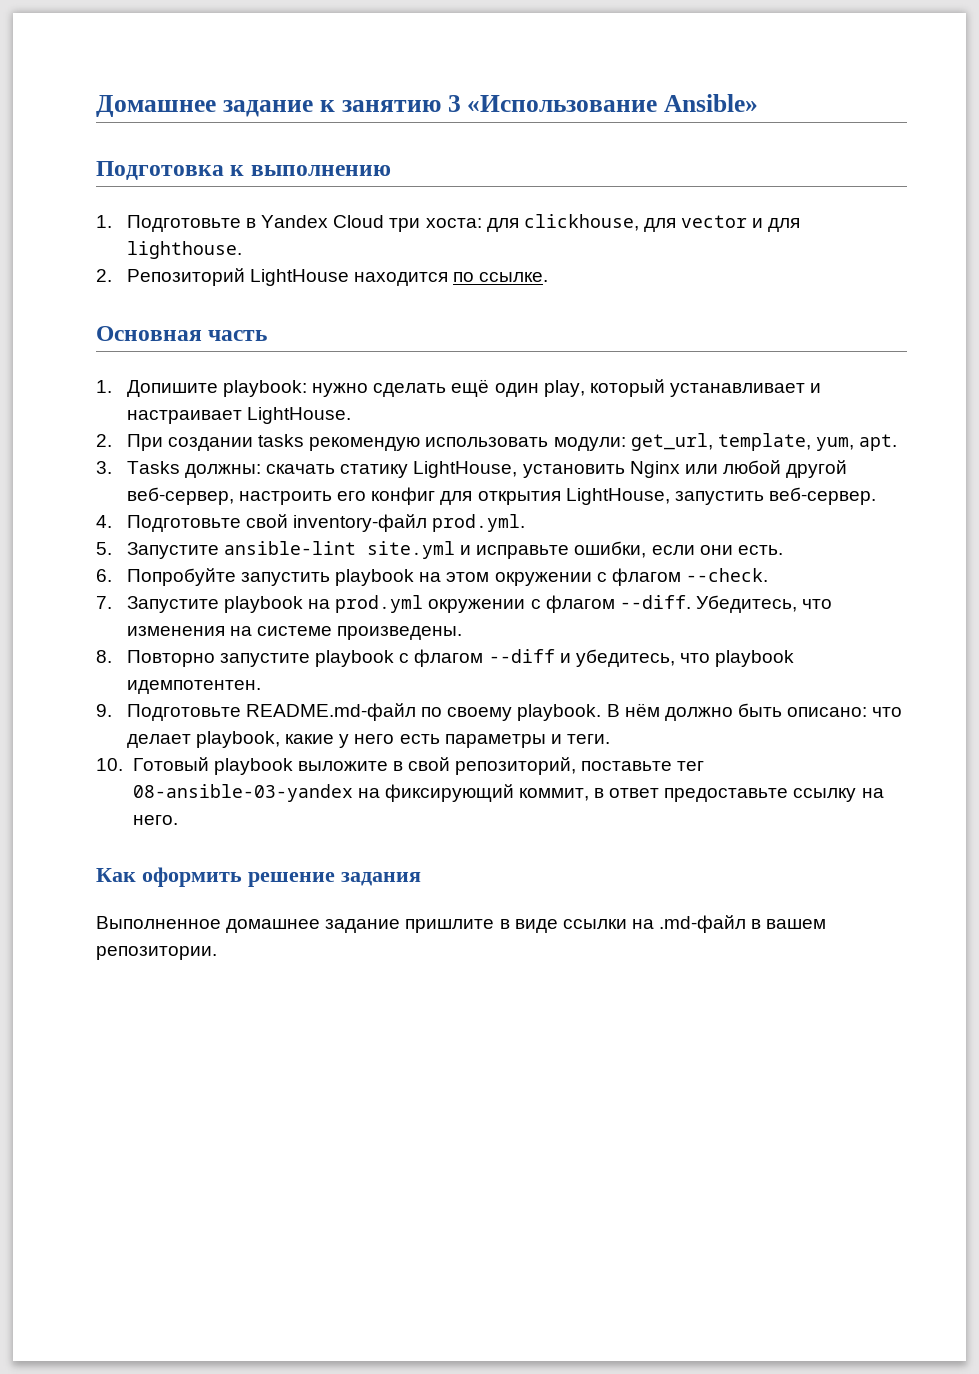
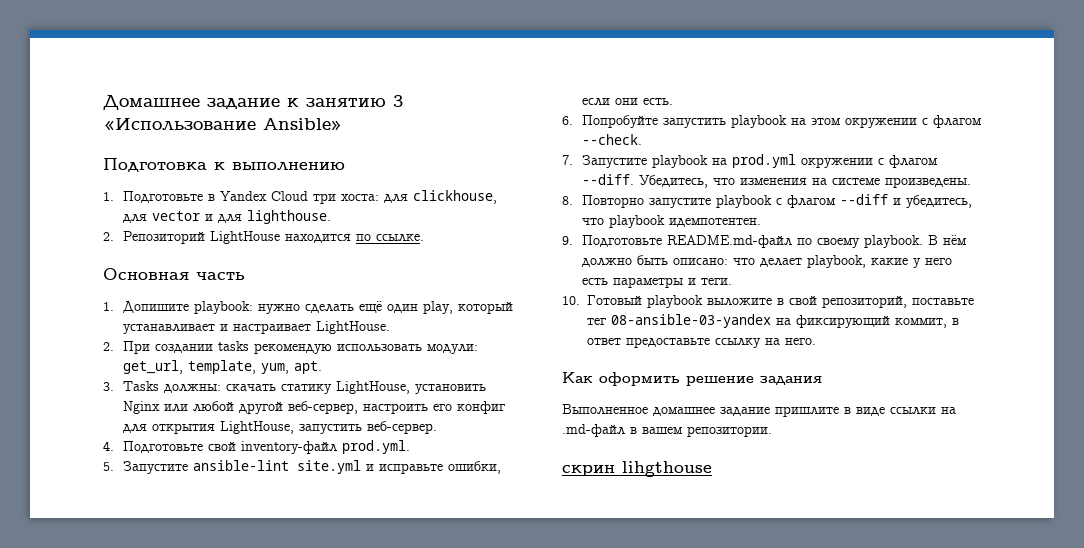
+ скрин lihgthouse

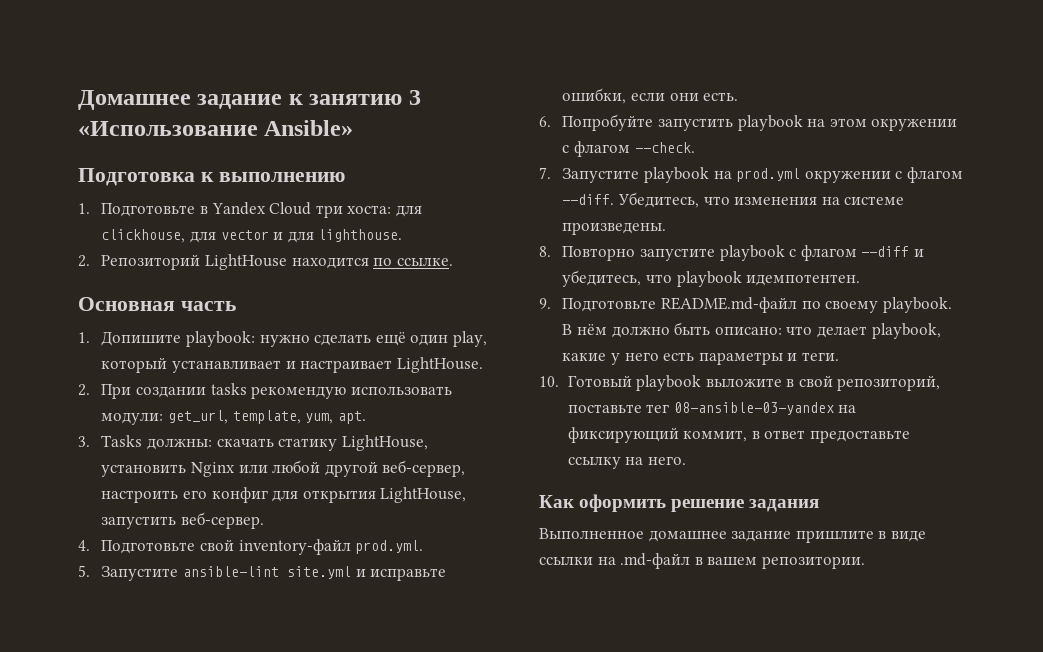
- скрин lihgthouse

